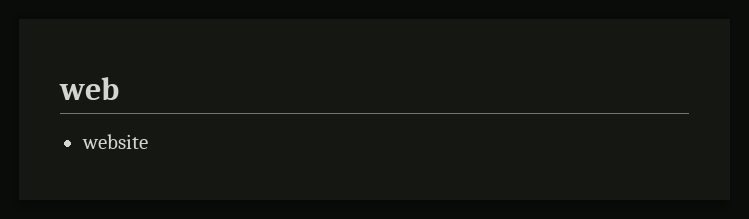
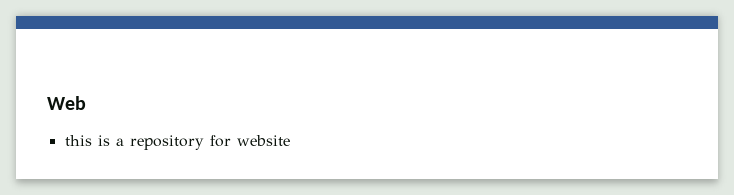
- web
- website
+ Web
+ this is a repository for website

